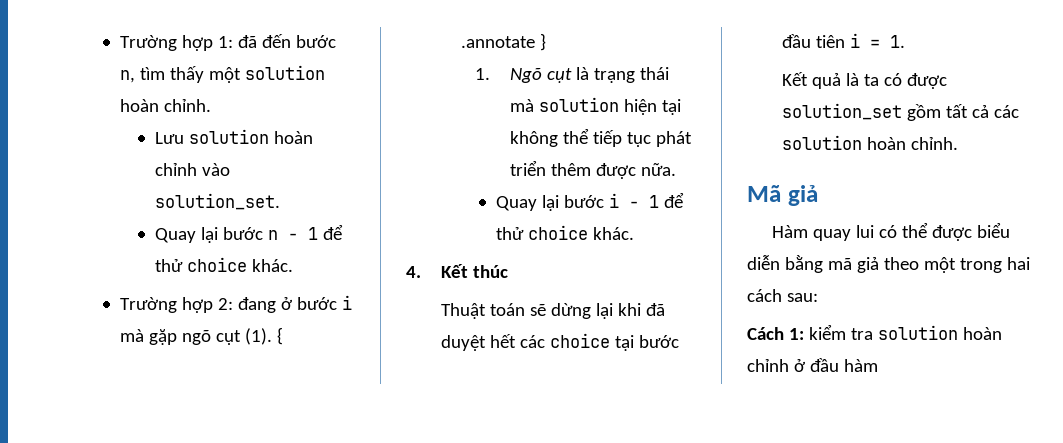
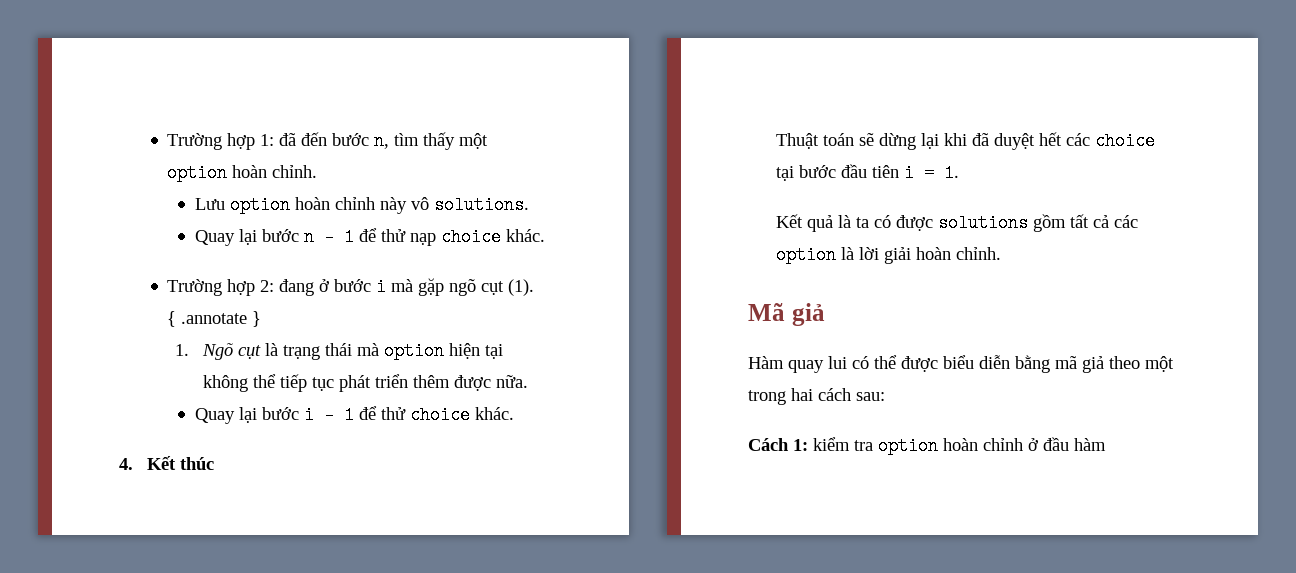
- Trường hợp 1: đã đến bước n, tìm thấy một solution hoàn chỉnh.
+ Trường hợp 1: đã đến bước n, tìm thấy một option hoàn chỉnh.
- Lưu solution hoàn chỉnh vào solution_set.
+ Lưu option hoàn chỉnh này vô solutions.
- Quay lại bước n - 1 để thử choice khác.
+ Quay lại bước n - 1 để thử nạp choice khác.
- 1. Ngõ cụt là trạng thái mà solution hiện tại không thể tiếp tục phát triển thêm được nữa.
+ 1. Ngõ cụt là trạng thái mà option hiện tại không thể tiếp tục phát triển thêm được nữa.
- Kết quả là ta có được solution_set gồm tất cả các solution hoàn chỉnh.
+ Kết quả là ta có được solutions gồm tất cả các option là lời giải hoàn chỉnh.
- Cách 1: kiểm tra solution hoàn chỉnh ở đầu hàm
+ Cách 1: kiểm tra option hoàn chỉnh ở đầu hàm

